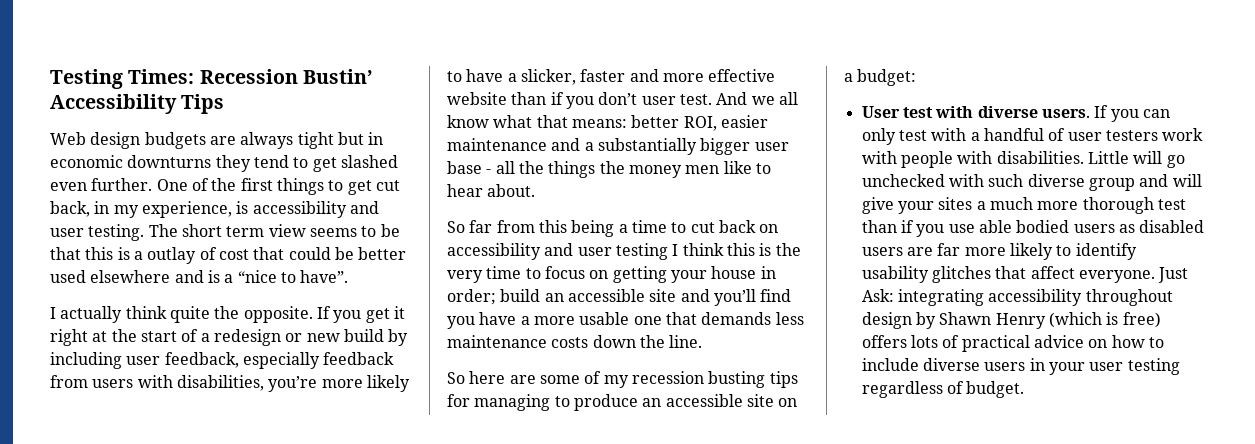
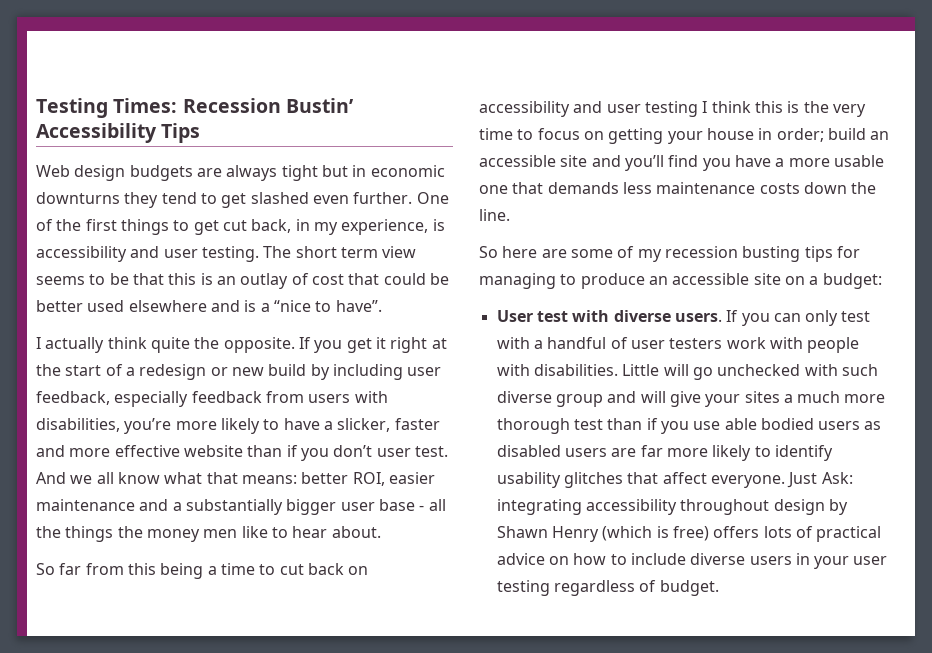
- The short term view seems to be that this is a outlay of cost that could be better used elsewhere and is a “nice to have”.
+ The short term view seems to be that this is an outlay of cost that could be better used elsewhere and is a “nice to have”.

